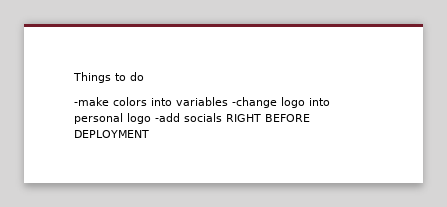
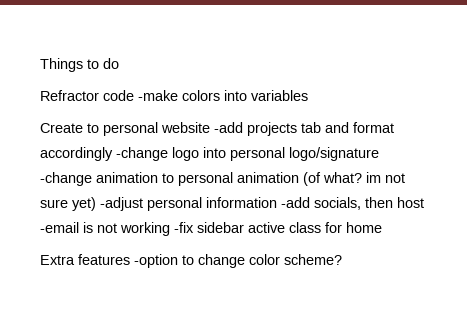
- -make colors into variables -change logo into personal logo -add socials RIGHT BEFORE DEPLOYMENT
+ Refractor code -make colors into variables
+ Create to personal website -add projects tab and format accordingly -change logo into personal logo/signature -change animation to personal animation (of what? im not sure yet) -adjust personal information -add socials, then host -email is not working -fix sidebar active class for home
+ Extra features -option to change color scheme?

